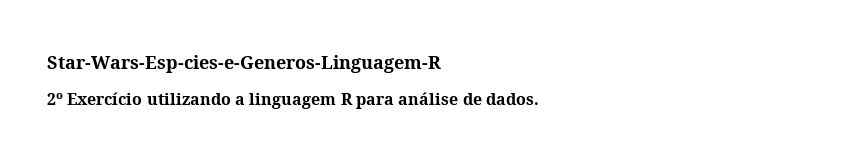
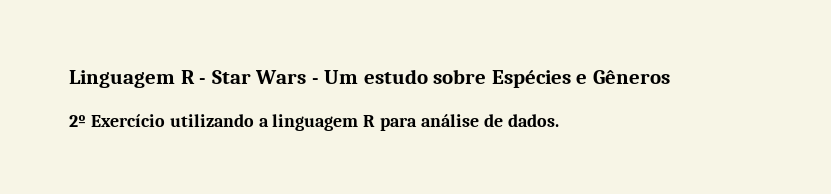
- Star-Wars-Esp-cies-e-Generos-Linguagem-R
+ Linguagem R - Star Wars - Um estudo sobre Espécies e Gêneros

